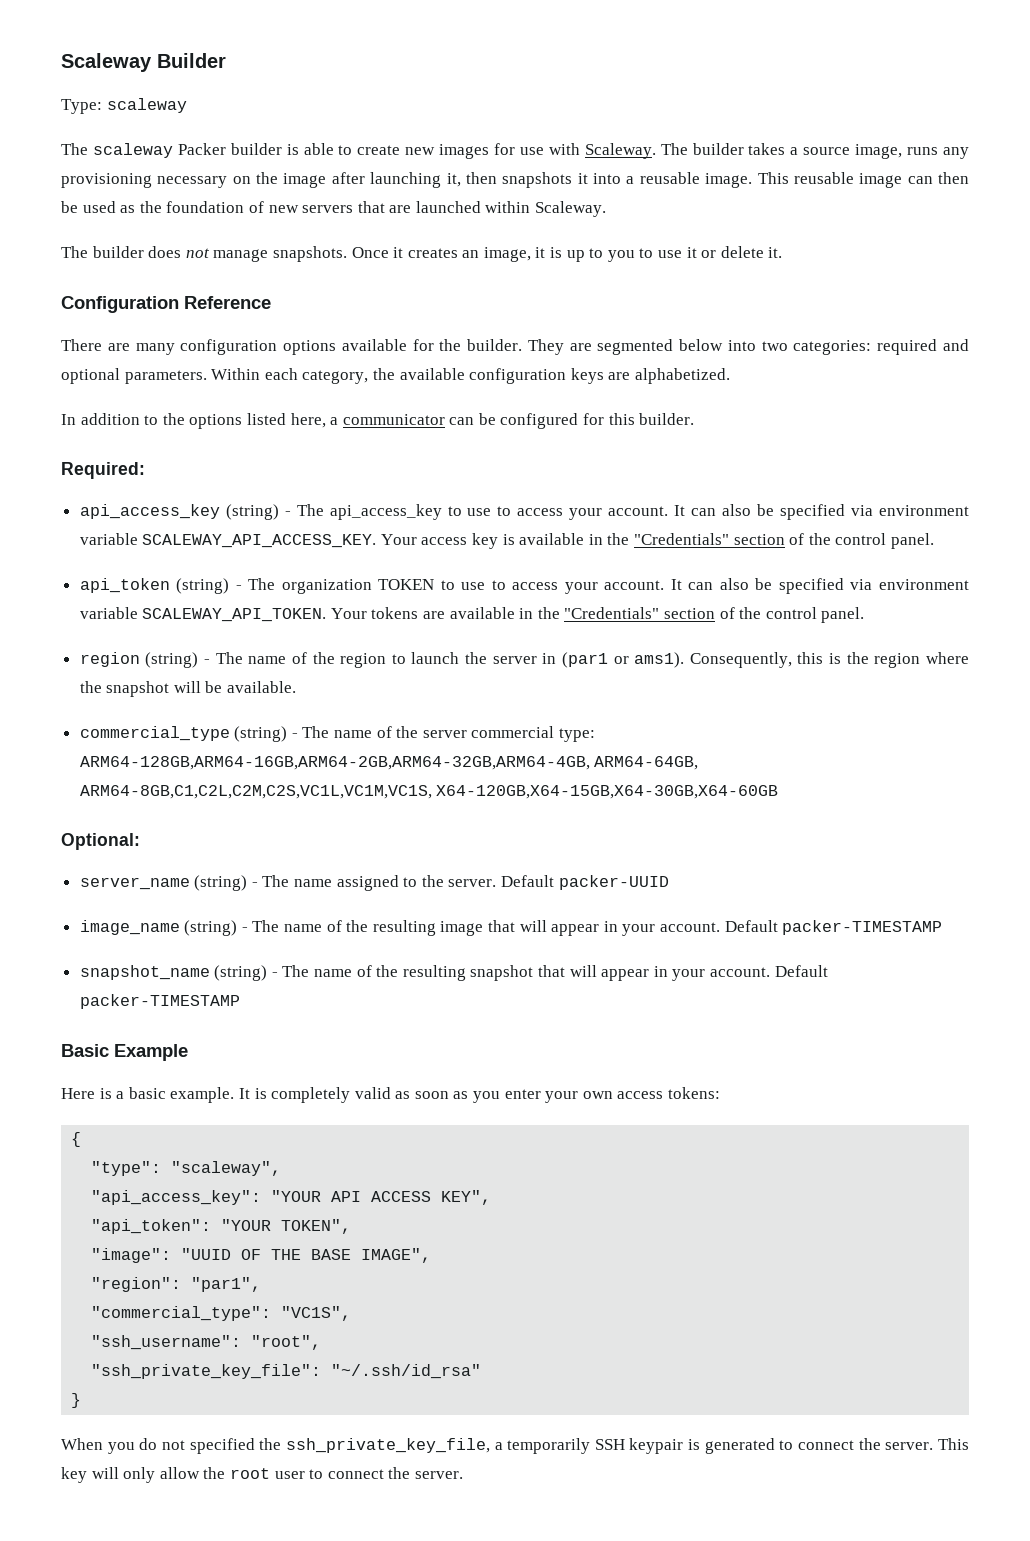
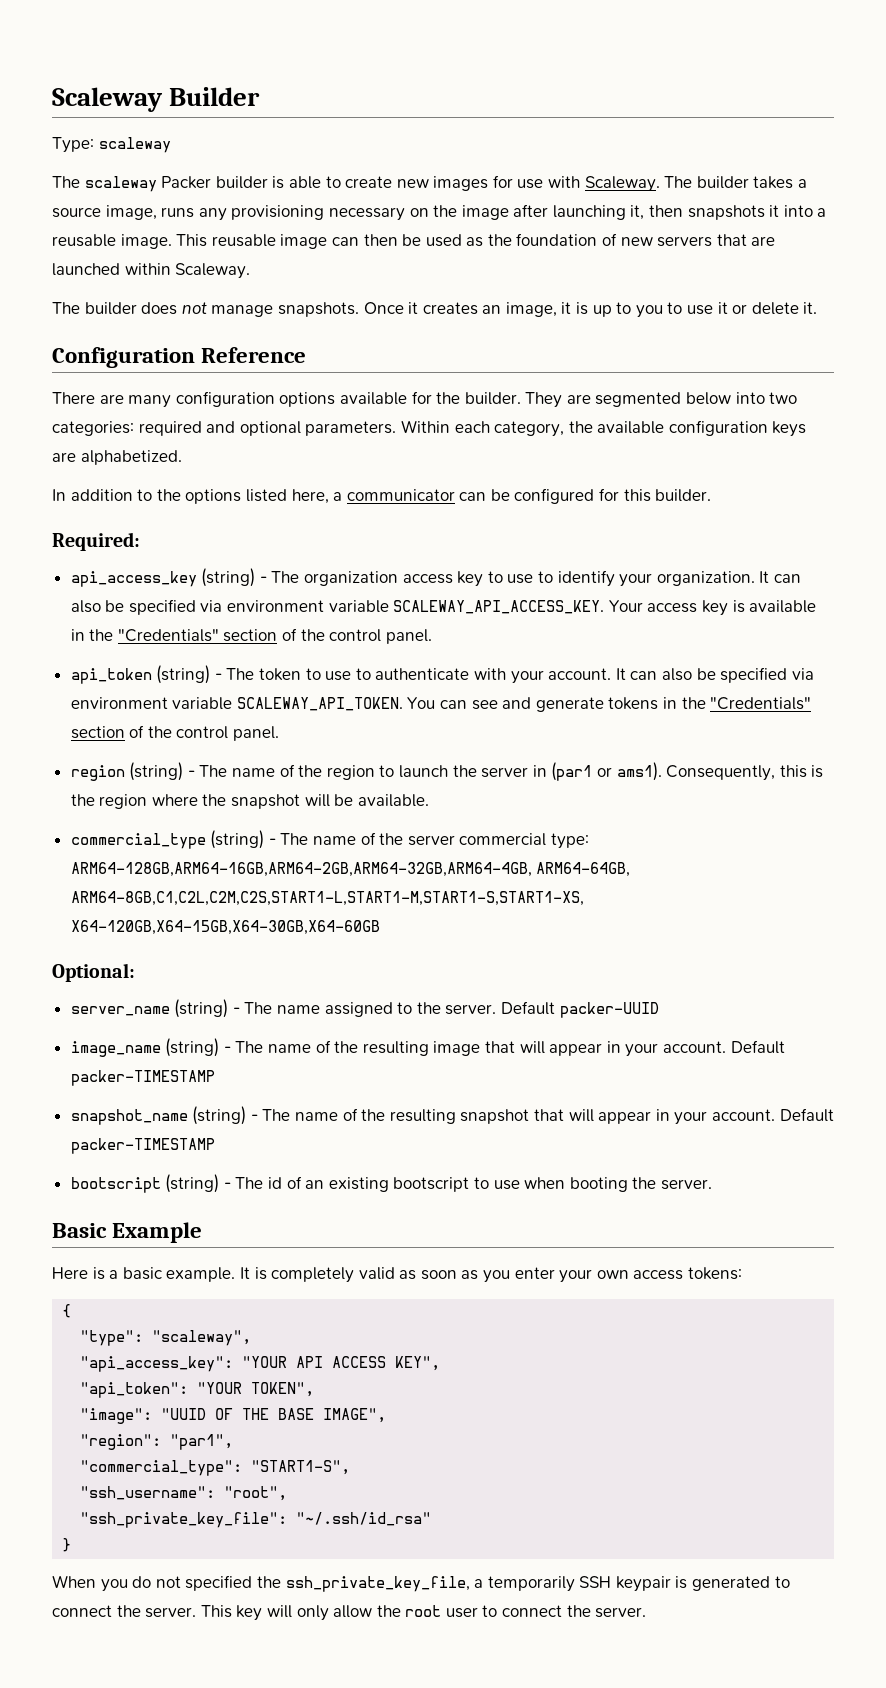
- api_access_key (string) - The api_access_key to use to access your account.
+ api_access_key (string) - The organization access key to use to identify your organization.
- api_token (string) - The organization TOKEN to use to access your account.
+ api_token (string) - The token to use to authenticate with your account.
- Your tokens are available in the "Credentials" section of the control panel.
+ You can see and generate tokens in the "Credentials" section of the control panel.
- commercial_type (string) - The name of the server commercial type: ARM64-128GB,ARM64-16GB,ARM64-2GB,ARM64-32GB,ARM64-4GB, ARM64-64GB, ARM64-8GB,C1,C2L,C2M,C2S,VC1L,VC1M,VC1S, X64-120GB,X64-15GB,X64-30GB,X64-60GB
+ commercial_type (string) - The name of the server commercial type: ARM64-128GB,ARM64-16GB,ARM64-2GB,ARM64-32GB,ARM64-4GB, ARM64-64GB, ARM64-8GB,C1,C2L,C2M,C2S,START1-L,START1-M,START1-S,START1-XS, X64-120GB,X64-15GB,X64-30GB,X64-60GB
+ bootscript (string) - The id of an existing bootscript to use when booting the server.
- "commercial_type": "VC1S",
+ "commercial_type": "START1-S",

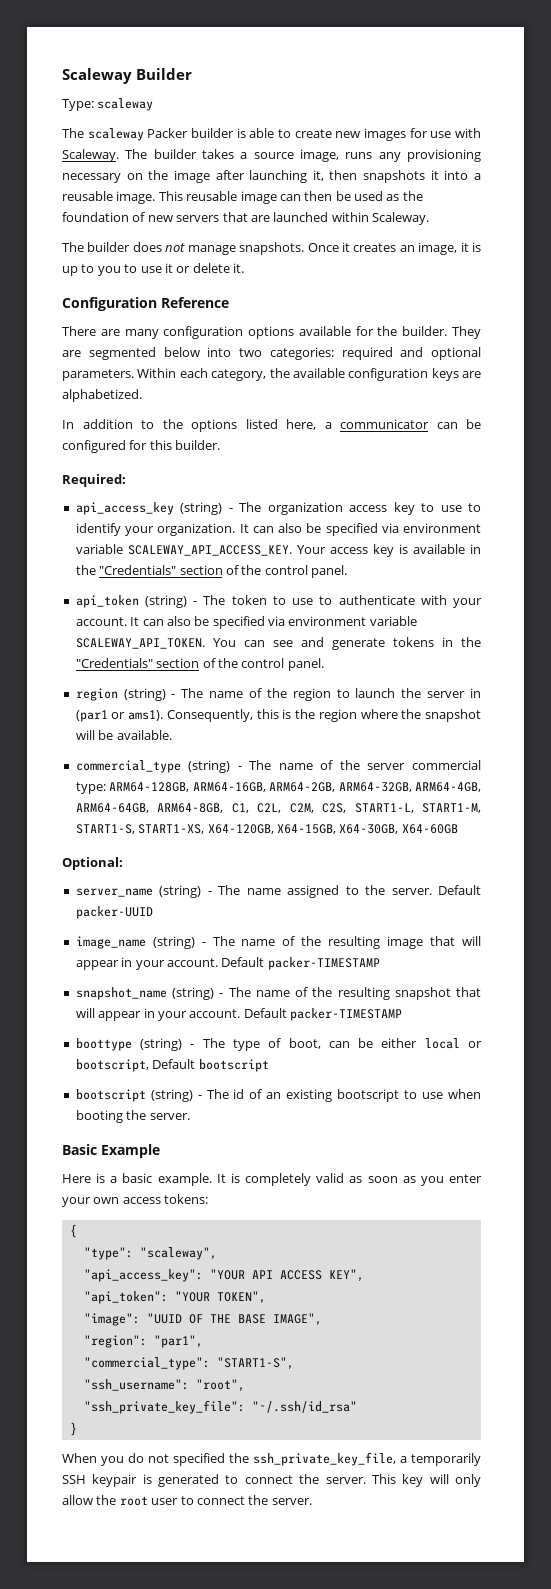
- commercial_type (string) - The name of the server commercial type: ARM64-128GB,ARM64-16GB,ARM64-2GB,ARM64-32GB,ARM64-4GB, ARM64-64GB, ARM64-8GB,C1,C2L,C2M,C2S,START1-L,START1-M,START1-S,START1-XS, X64-120GB,X64-15GB,X64-30GB,X64-60GB
+ commercial_type (string) - The name of the server commercial type: ARM64-128GB, ARM64-16GB, ARM64-2GB, ARM64-32GB, ARM64-4GB, ARM64-64GB, ARM64-8GB, C1, C2L, C2M, C2S, START1-L, START1-M, START1-S, START1-XS, X64-120GB, X64-15GB, X64-30GB, X64-60GB
+ boottype (string) - The type of boot, can be either local or bootscript, Default bootscript

